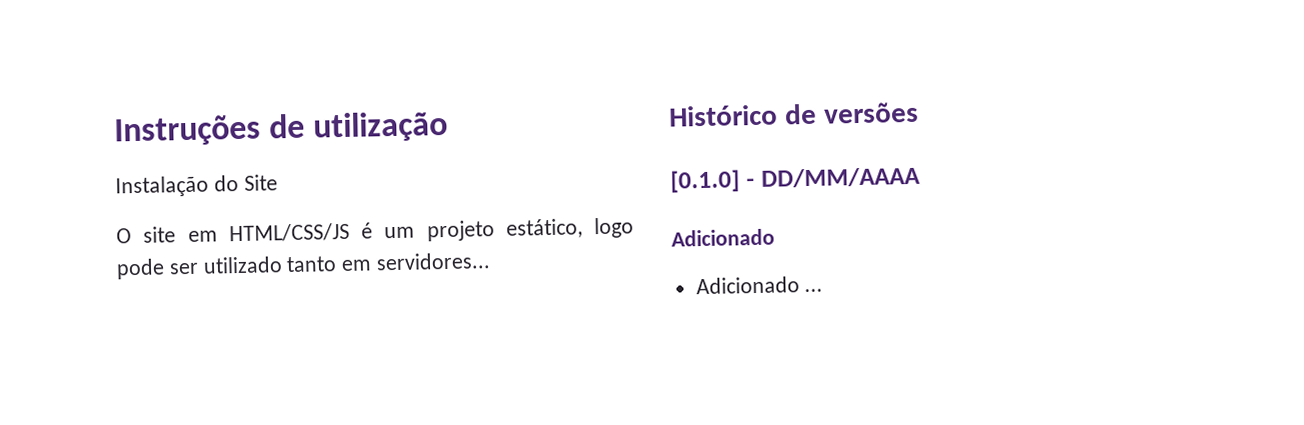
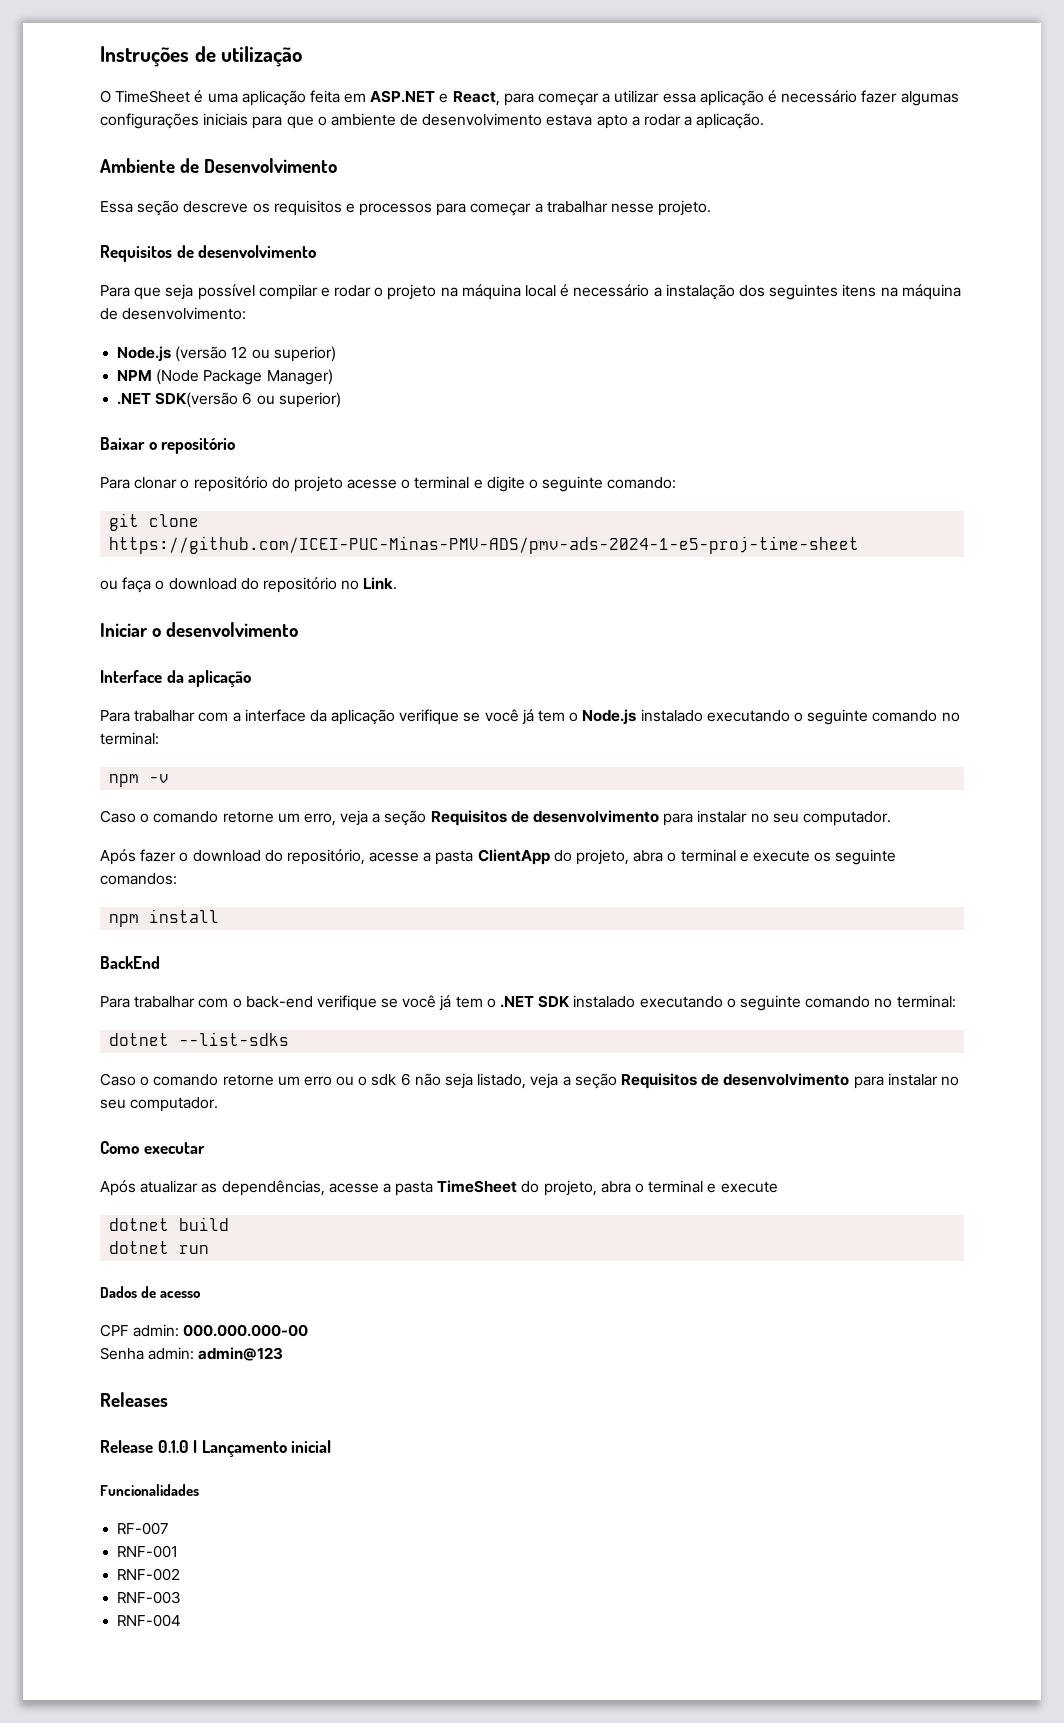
- Instalação do Site
- O site em HTML/CSS/JS é um projeto estático, logo pode ser utilizado tanto em servidores...
- Histórico de versões
- [0.1.0] - DD/MM/AAAA
- Adicionado
- Adicionado ...
+ O TimeSheet é uma aplicação feita em ASP.NET e React, para começar a utilizar essa aplicação é necessário fazer algumas configurações iniciais para que o ambiente de desenvolvimento estava apto a rodar a aplicação.
+ Ambiente de Desenvolvimento
+ Essa seção descreve os requisitos e processos para começar a trabalhar nesse projeto.
+ Requisitos de desenvolvimento
+ Para que seja possível compilar e rodar o projeto na máquina local é necessário a instalação dos seguintes itens na máquina de desenvolvimento:
+ Node.js (versão 12 ou superior)
+ NPM (Node Package Manager)
+ .NET SDK(versão 6 ou superior)
+ Baixar o repositório
+ Para clonar o repositório do projeto acesse o terminal e digite o seguinte comando:
+ git clone https://github.com/ICEI-PUC-Minas-PMV-ADS/pmv-ads-2024-1-e5-proj-time-sheet
+ ou faça o download do repositório no Link.
+ Iniciar o desenvolvimento
+ Interface da aplicação
+ Para trabalhar com a interface da aplicação verifique se você já tem o Node.js instalado executando o seguinte comando no terminal:
+ npm -v
+ Caso o comando retorne um erro, veja a seção Requisitos de desenvolvimento para instalar no seu computador.
+ Após fazer o download do repositório, acesse a pasta ClientApp do projeto, abra o terminal e execute os seguinte comandos:
+ npm install
+ BackEnd
+ Para trabalhar com o back-end verifique se você já tem o .NET SDK instalado executando o seguinte comando no terminal:
+ dotnet --list-sdks
+ Caso o comando retorne um erro ou o sdk 6 não seja listado, veja a seção Requisitos de desenvolvimento para instalar no seu computador.
+ Como executar
+ Após atualizar as dependências, acesse a pasta TimeSheet do projeto, abra o terminal e execute
+ dotnet build
+ dotnet run
+ Dados de acesso
+ CPF admin: 000.000.000-00
+ Senha admin: admin@123
+ Releases
+ Release 0.1.0 | Lançamento inicial
+ Funcionalidades
+ RF-007
+ RNF-001
+ RNF-002
+ RNF-003
+ RNF-004

